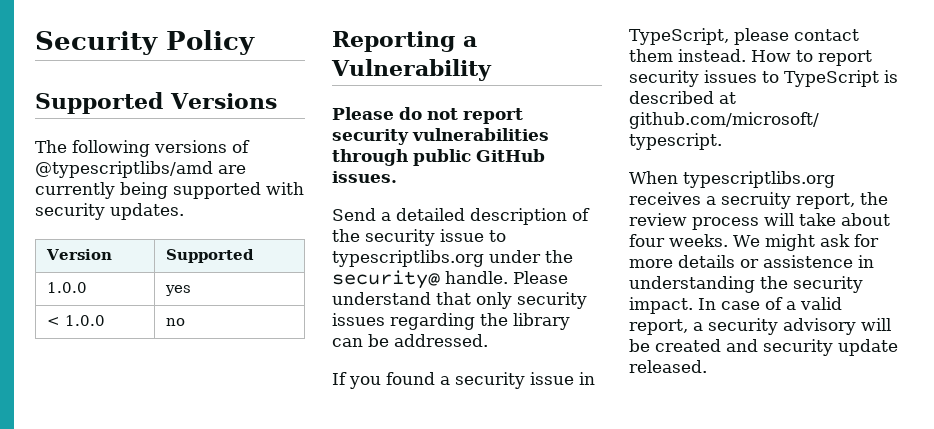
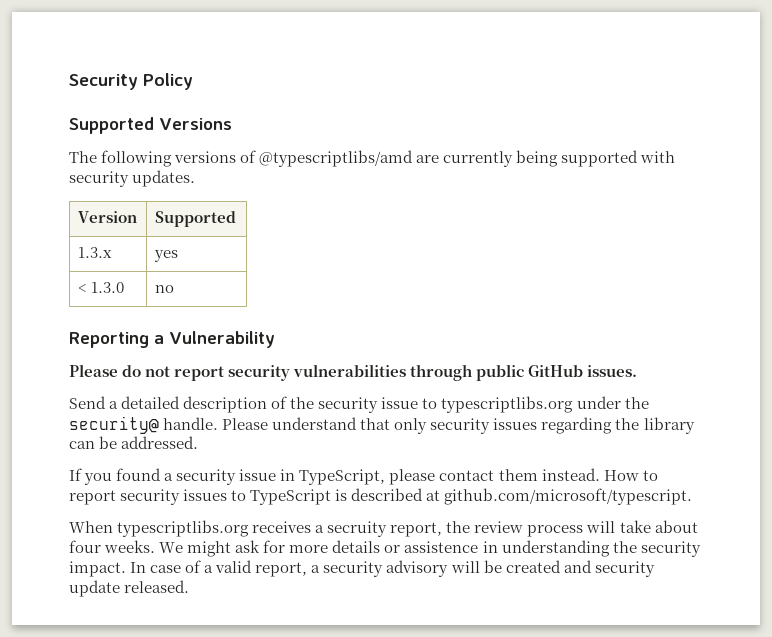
- 1.0.0 | yes
+ 1.3.x | yes
- < 1.0.0 | no
+ < 1.3.0 | no

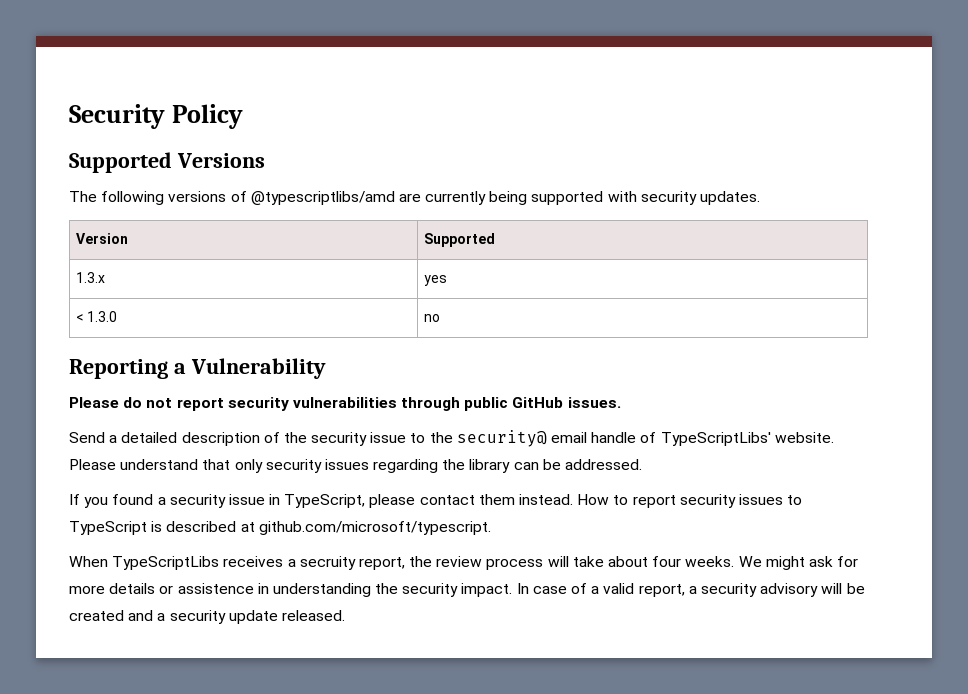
- Send a detailed description of the security issue to typescriptlibs.org under the security@ handle.
+ Send a detailed description of the security issue to the security@ email handle of TypeScriptLibs' website.
- When typescriptlibs.org receives a secruity report, the review process will take about four weeks.
+ When TypeScriptLibs receives a secruity report, the review process will take about four weeks.
- In case of a valid report, a security advisory will be created and security update released.
+ In case of a valid report, a security advisory will be created and a security update released.

